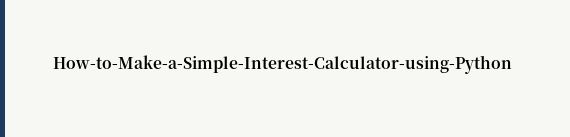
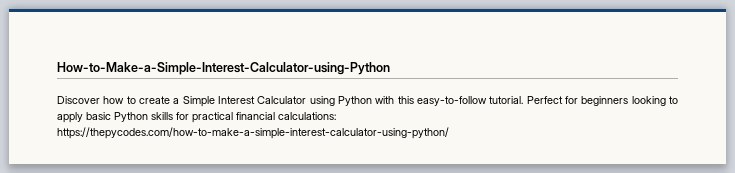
+ Discover how to create a Simple Interest Calculator using Python with this easy-to-follow tutorial. Perfect for beginners looking to apply basic Python skills for practical financial calculations: https://thepycodes.com/how-to-make-a-simple-interest-calculator-using-python/

